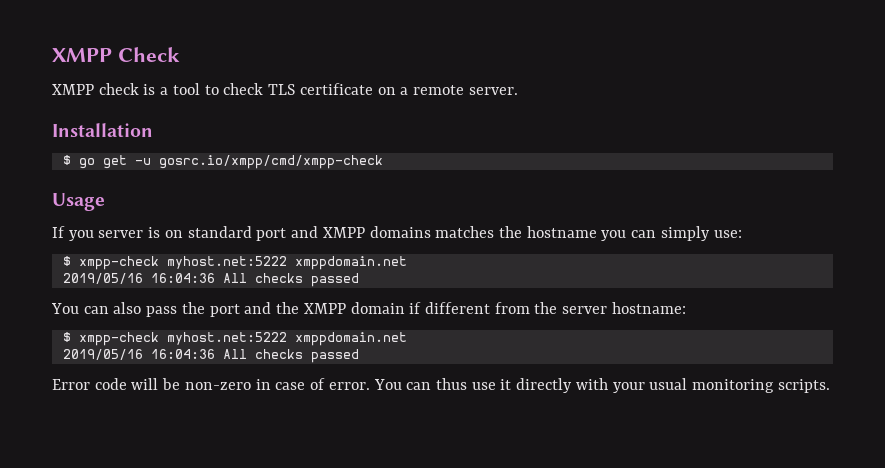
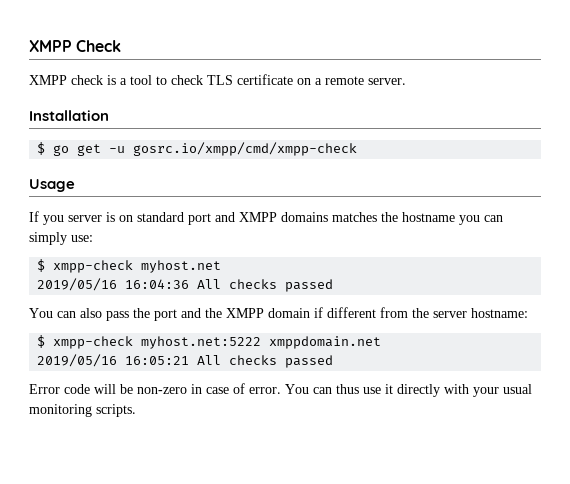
  If you server is on standard port and XMPP domains matches the hostname you can simply use:
- $ xmpp-check myhost.net:5222 xmppdomain.net
+ $ xmpp-check myhost.net
  You can also pass the port and the XMPP domain if different from the server hostname:
  $ xmpp-check myhost.net:5222 xmppdomain.net
- 2019/05/16 16:04:36 All checks passed
+ 2019/05/16 16:05:21 All checks passed

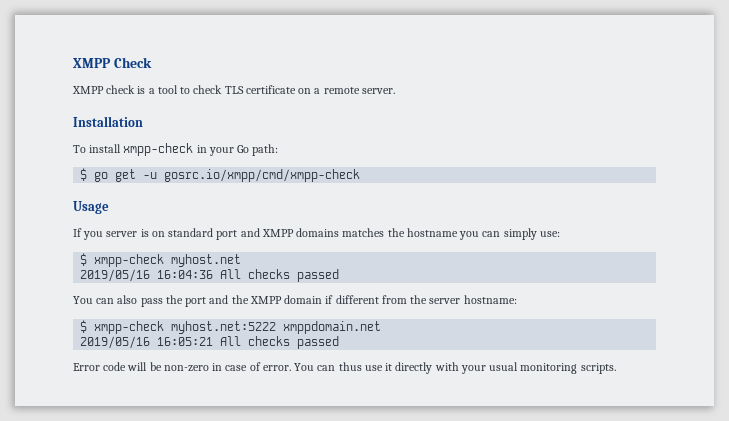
+ To install xmpp-check in your Go path:

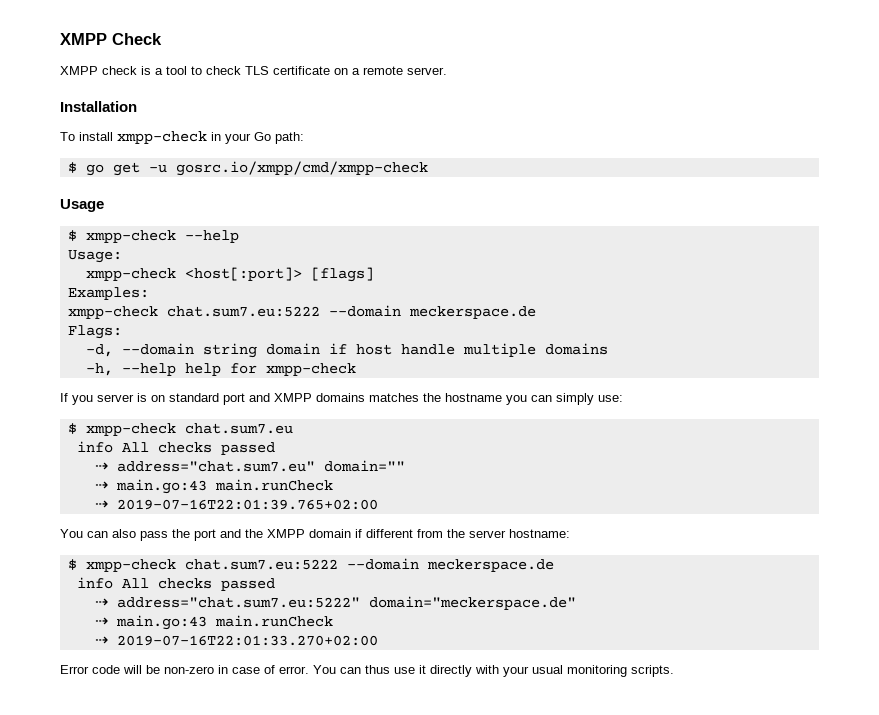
+ $ xmpp-check --help
+ Usage:
+ xmpp-check <host[:port]> [flags]
+ Examples:
+ xmpp-check chat.sum7.eu:5222 --domain meckerspace.de
+ Flags:
+ -d, --domain string domain if host handle multiple domains
+ -h, --help help for xmpp-check
- $ xmpp-check myhost.net
- 2019/05/16 16:04:36 All checks passed
+ $ xmpp-check chat.sum7.eu
+ info All checks passed
+ ⇢ address="chat.sum7.eu" domain=""
+ ⇢ main.go:43 main.runCheck
+ ⇢ 2019-07-16T22:01:39.765+02:00
- $ xmpp-check myhost.net:5222 xmppdomain.net
- 2019/05/16 16:05:21 All checks passed
+ $ xmpp-check chat.sum7.eu:5222 --domain meckerspace.de
+ info All checks passed
+ ⇢ address="chat.sum7.eu:5222" domain="meckerspace.de"
+ ⇢ main.go:43 main.runCheck
+ ⇢ 2019-07-16T22:01:33.270+02:00

